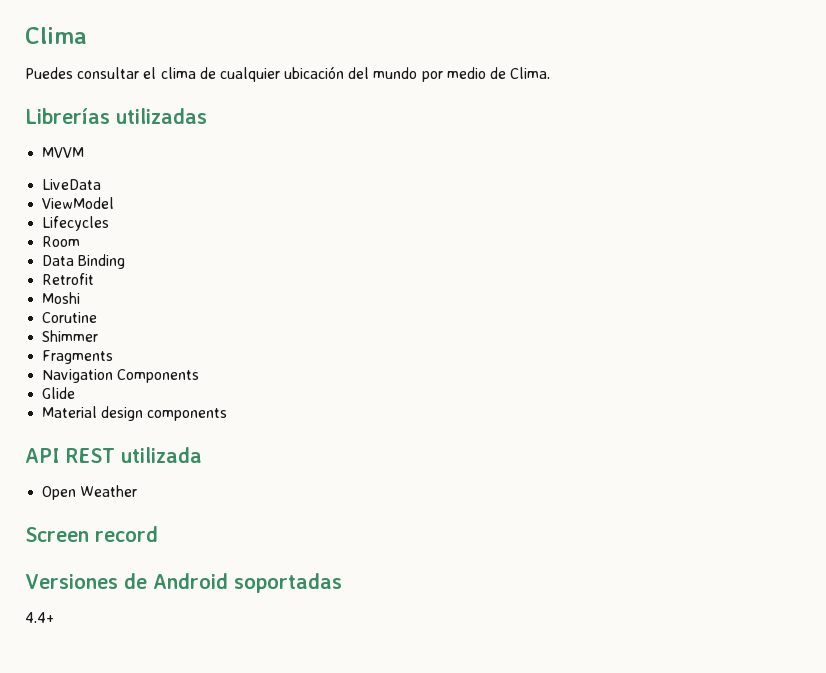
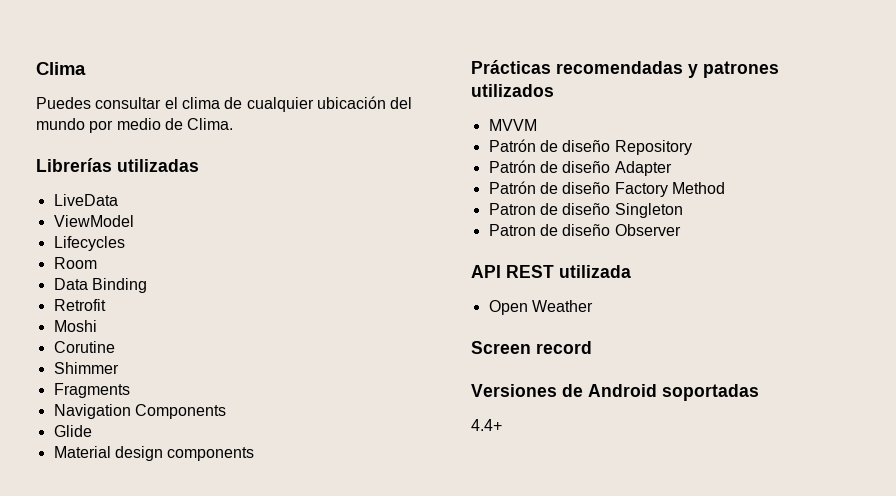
- MVVM
+ Prácticas recomendadas y patrones utilizados
+ MVVM
+ Patrón de diseño Repository
+ Patrón de diseño Adapter
+ Patrón de diseño Factory Method
+ Patron de diseño Singleton
+ Patron de diseño Observer

